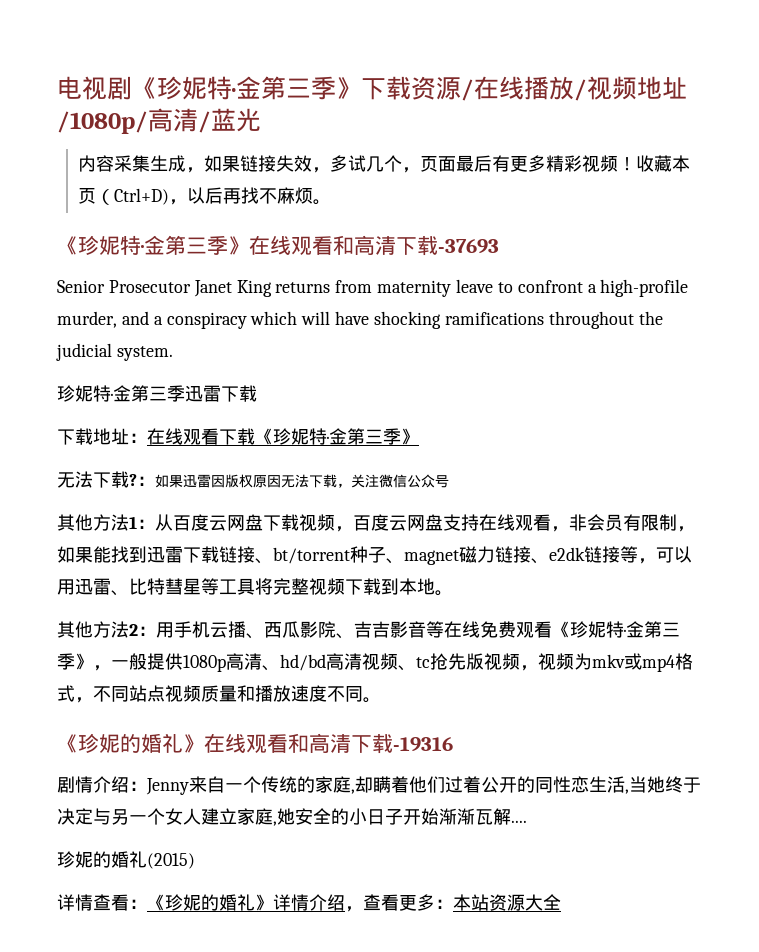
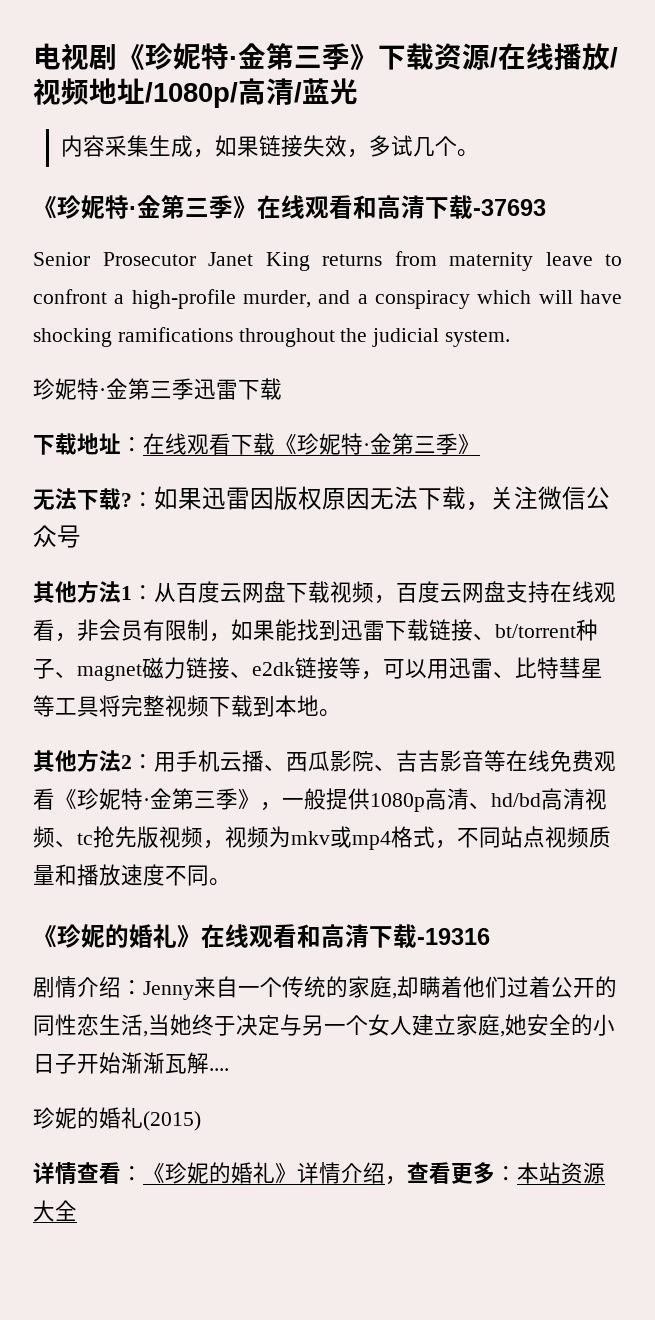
- 内容采集生成，如果链接失效，多试几个，页面最后有更多精彩视频！收藏本页（Ctrl+D)，以后再找不麻烦。
+ 内容采集生成，如果链接失效，多试几个。

